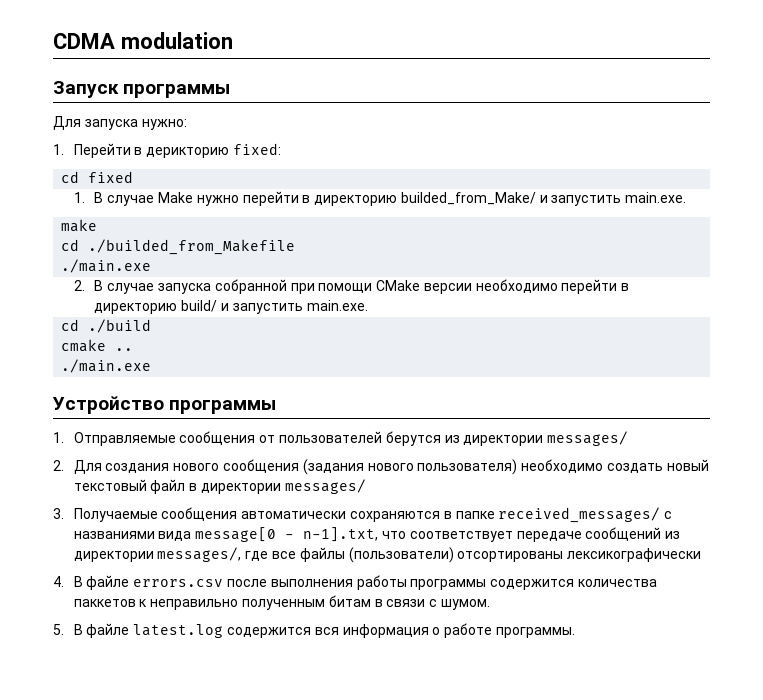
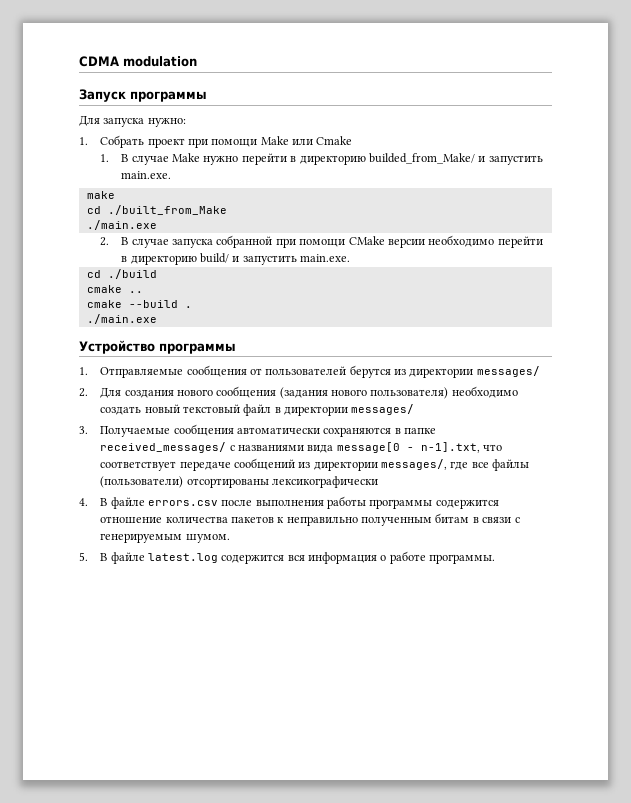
- 1. Перейти в дерикторию fixed:
- cd fixed
+ 1. Собрать проект при помощи Make или Cmake
- cd ./builded_from_Makefile
+ cd ./built_from_Make
+ cmake --build .
- 4. В файле errors.csv после выполнения работы программы содержится количества паккетов к неправильно полученным битам в связи с шумом.
+ 4. В файле errors.csv после выполнения работы программы содержится отношение количества пакетов к неправильно полученным битам в связи с генерируемым шумом.

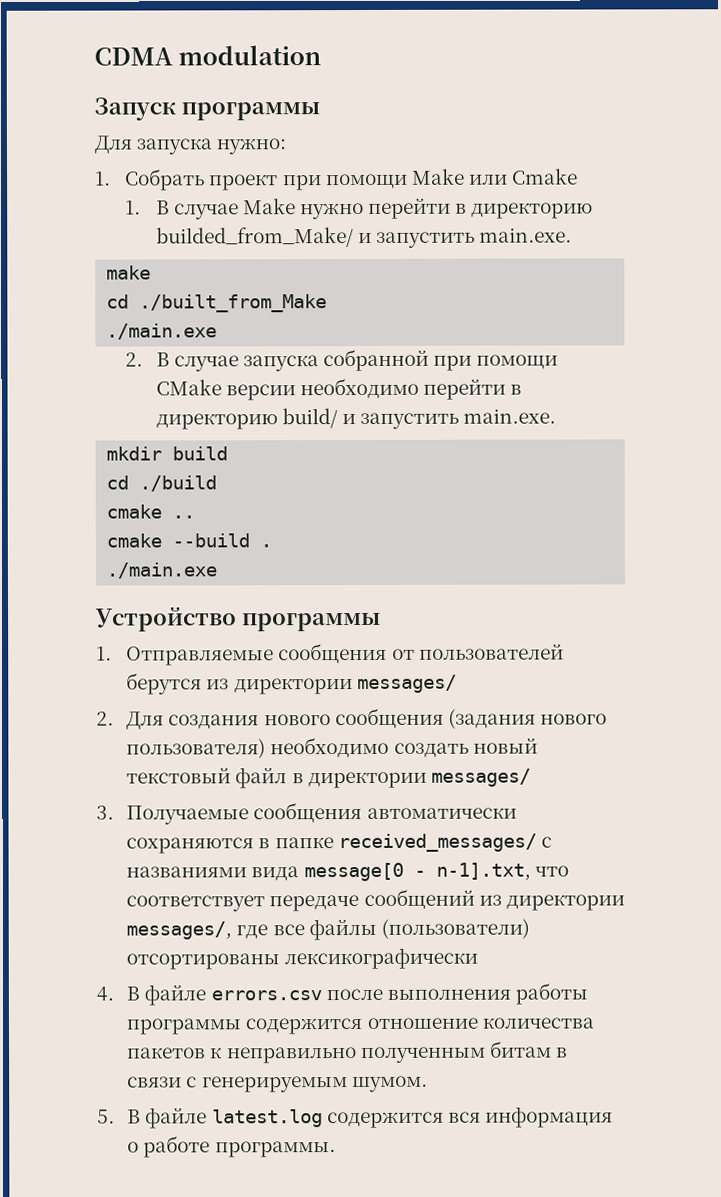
+ mkdir build

